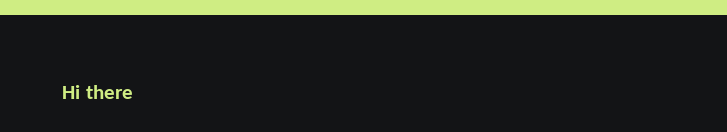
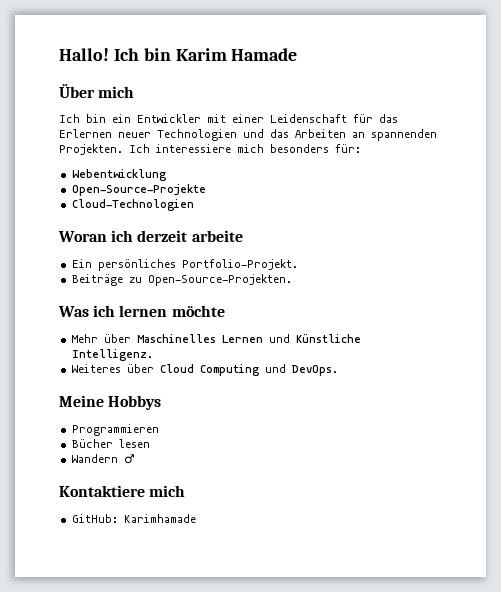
- Hi there
+ Hallo! Ich bin Karim Hamade
+ Über mich
+ Ich bin ein Entwickler mit einer Leidenschaft für das Erlernen neuer Technologien und das Arbeiten an spannenden Projekten. Ich interessiere mich besonders für:
+ Webentwicklung
+ Open-Source-Projekte
+ Cloud-Technologien
+ Woran ich derzeit arbeite
+ Ein persönliches Portfolio-Projekt.
+ Beiträge zu Open-Source-Projekten.
+ Was ich lernen möchte
+ Mehr über Maschinelles Lernen und Künstliche Intelligenz.
+ Weiteres über Cloud Computing und DevOps.
+ Meine Hobbys
+ Programmieren
+ Bücher lesen
+ Wandern ♂
+ Kontaktiere mich
+ GitHub: Karimhamade

